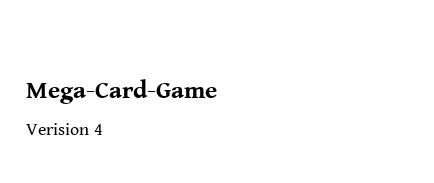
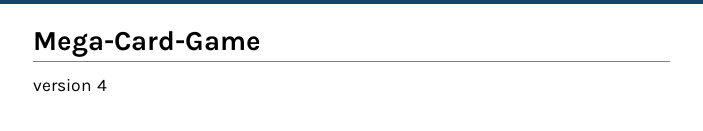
- Verision 4
+ version 4

